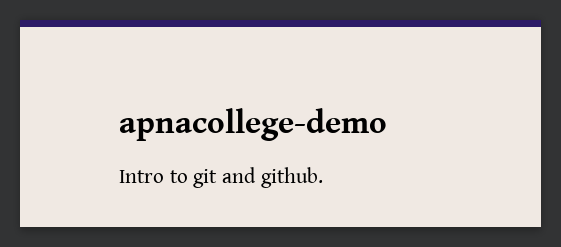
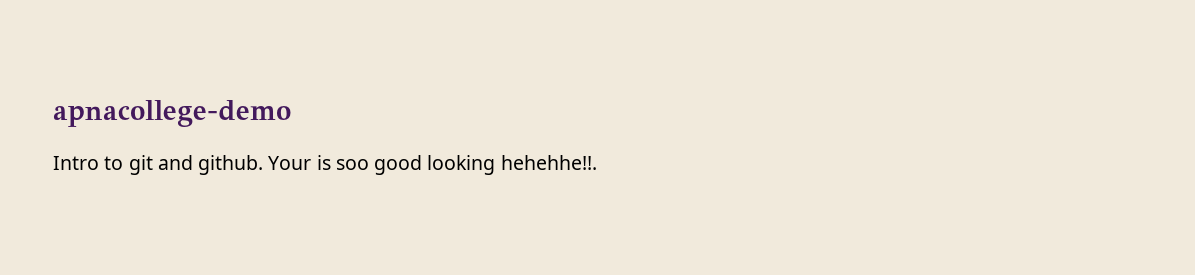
+ Your is soo good looking hehehhe!!.

